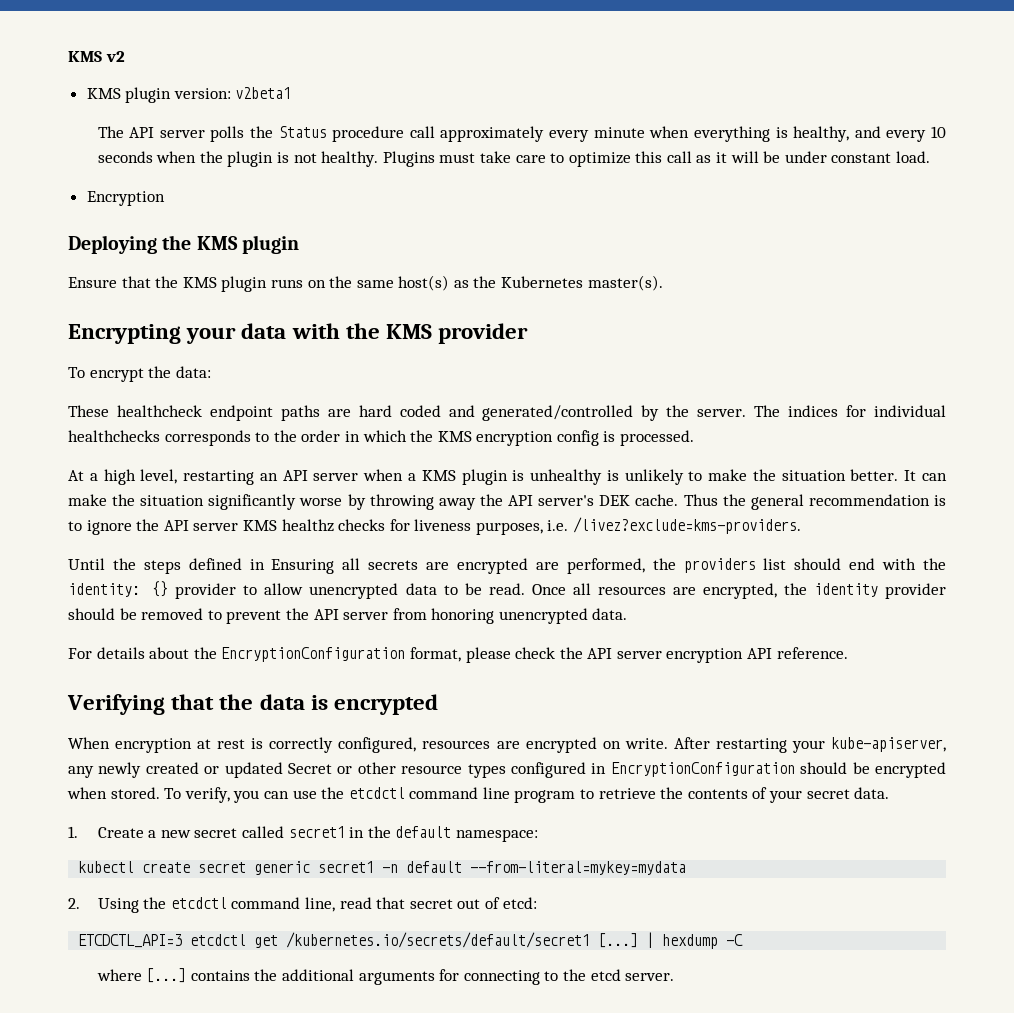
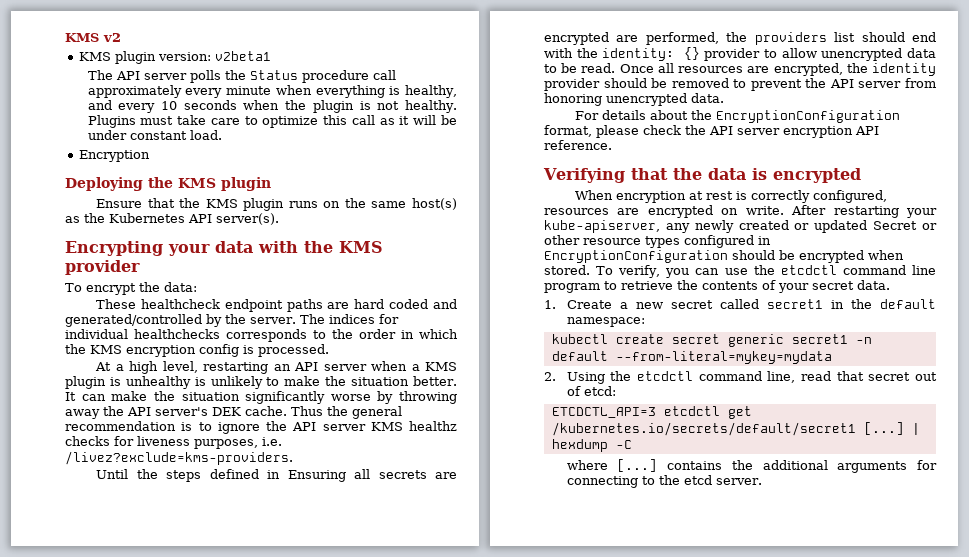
- Ensure that the KMS plugin runs on the same host(s) as the Kubernetes master(s).
+ Ensure that the KMS plugin runs on the same host(s) as the Kubernetes API server(s).

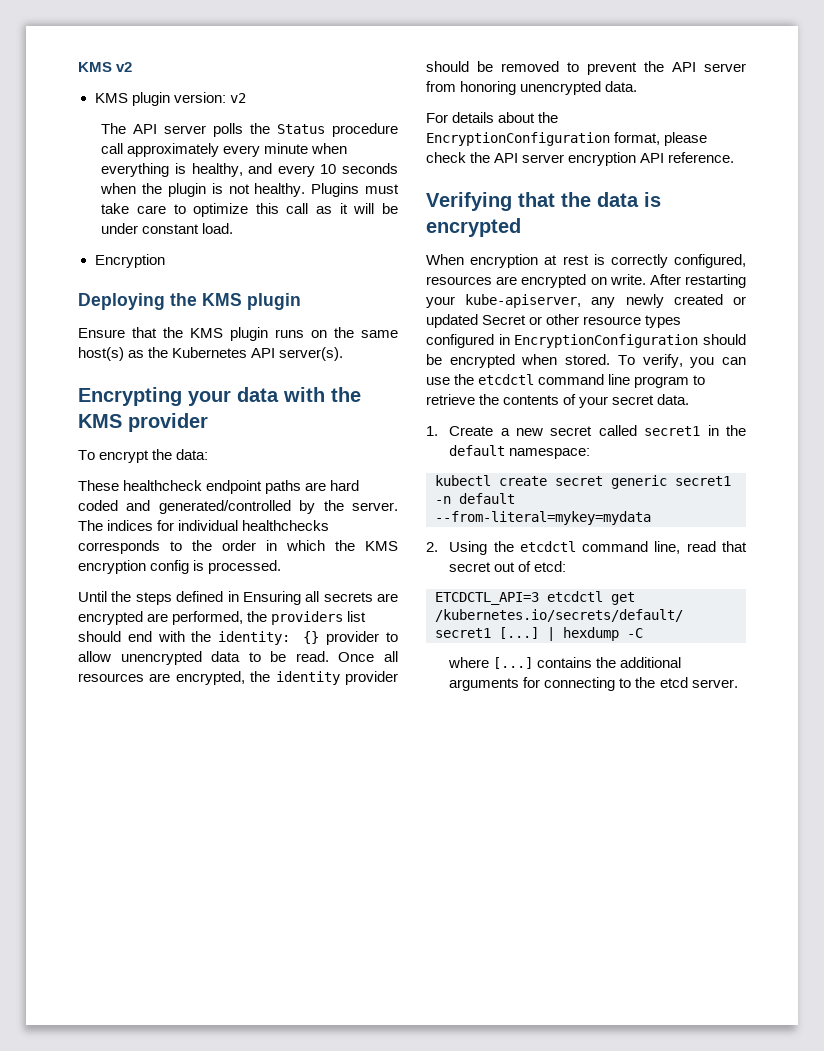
- KMS plugin version: v2beta1
+ KMS plugin version: v2
- At a high level, restarting an API server when a KMS plugin is unhealthy is unlikely to make the situation better. It can make the situation significantly worse by throwing away the API server's DEK cache. Thus the general recommendation is to ignore the API server KMS healthz checks for liveness purposes, i.e. /livez?exclude=kms-providers.

